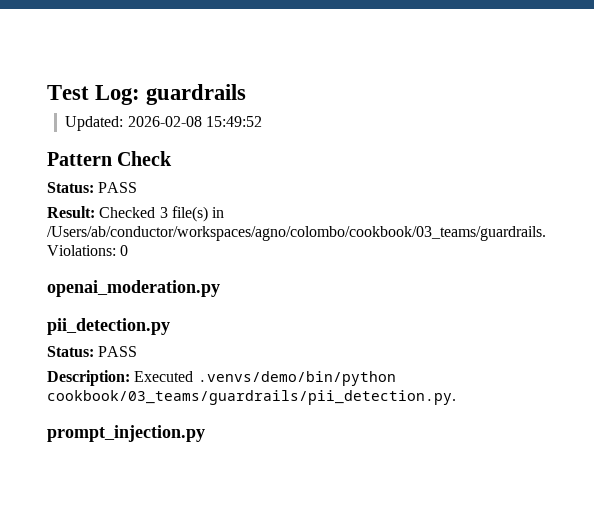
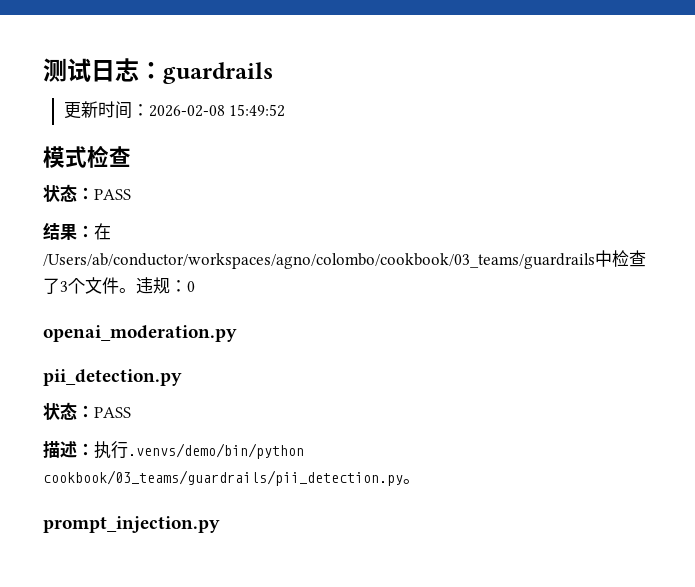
- Test Log: guardrails
+ 测试日志：guardrails
- Updated: 2026-02-08 15:49:52
+ 更新时间：2026-02-08 15:49:52
- Pattern Check
- Status: PASS
- Result: Checked 3 file(s) in /Users/ab/conductor/workspaces/agno/colombo/cookbook/03_teams/guardrails. Violations: 0
+ 模式检查
+ 状态：PASS
+ 结果：在/Users/ab/conductor/workspaces/agno/colombo/cookbook/03_teams/guardrails中检查了3个文件。违规：0
  pii_detection.py
- Status: PASS
- Description: Executed .venvs/demo/bin/python cookbook/03_teams/guardrails/pii_detection.py.
+ 状态：PASS
+ 描述：执行.venvs/demo/bin/python cookbook/03_teams/guardrails/pii_detection.py。

